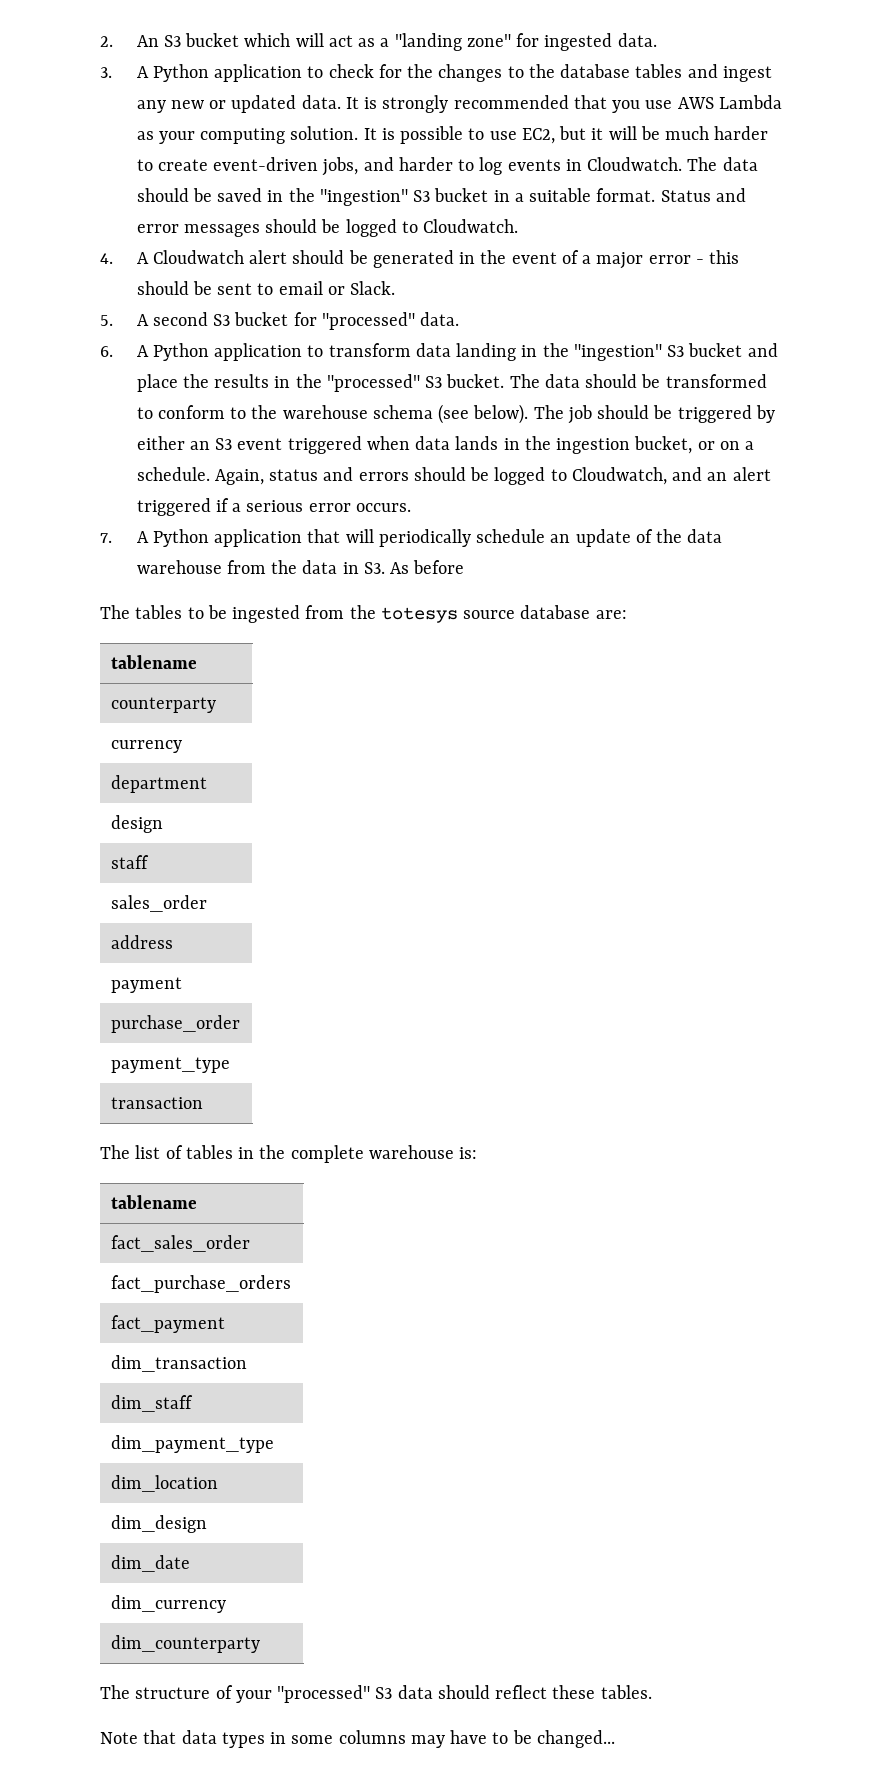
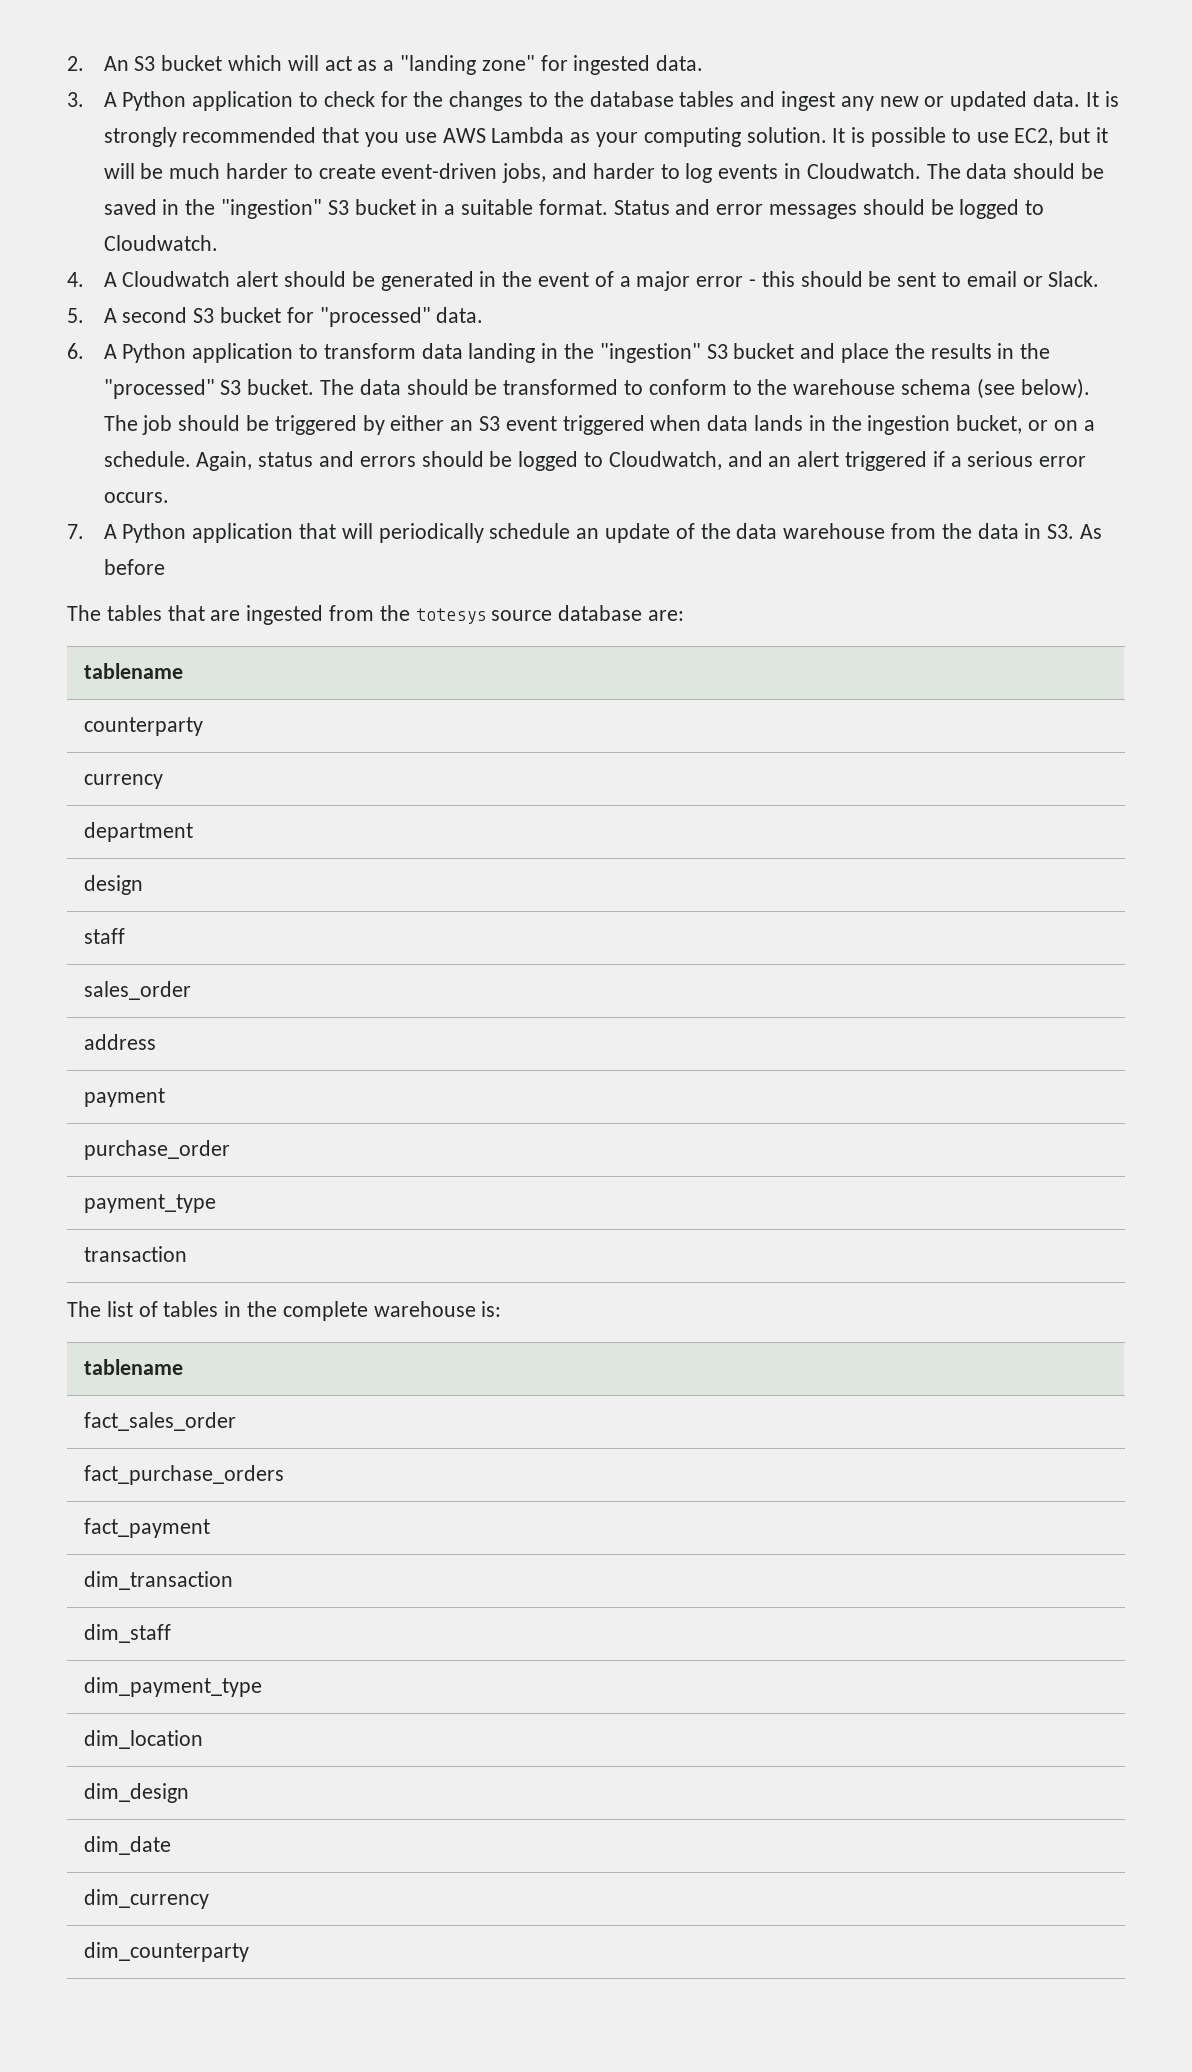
- The tables to be ingested from the totesys source database are:
+ The tables that are ingested from the totesys source database are:
- The structure of your "processed" S3 data should reflect these tables.
- Note that data types in some columns may have to be changed...

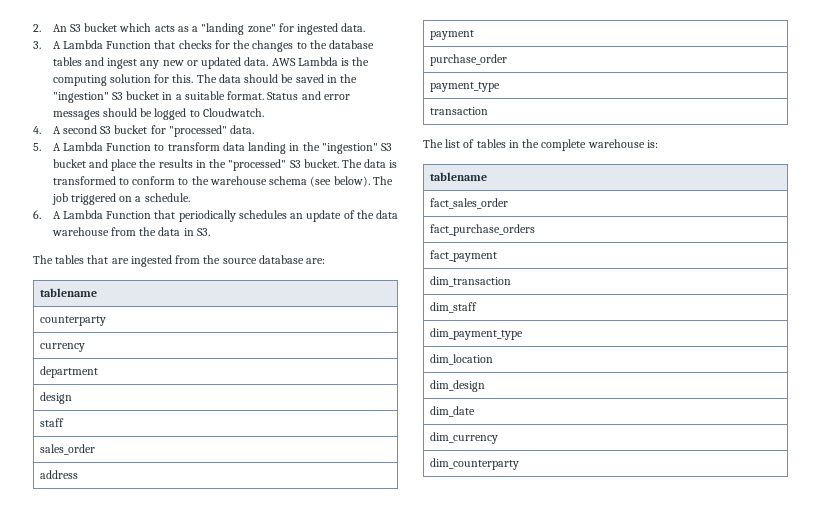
- 2. An S3 bucket which will act as a "landing zone" for ingested data.
+ 2. An S3 bucket which acts as a "landing zone" for ingested data.
- 3. A Python application to check for the changes to the database tables and ingest any new or updated data.
+ 3. A Lambda Function that checks for the changes to the database tables and ingest any new or updated data.
- It is strongly recommended that you use AWS Lambda as your computing solution. It is possible to use EC2, but it will be much harder to create event-driven jobs, and harder to log events in Cloudwatch.
+ AWS Lambda is the computing solution for this.
- 4. A Cloudwatch alert should be generated in the event of a major error - this should be sent to email or Slack.
- 5. A second S3 bucket for "processed" data.
+ 4. A second S3 bucket for "processed" data.
- 6. A Python application to transform data landing in the "ingestion" S3 bucket and place the results in the "processed" S3 bucket.
+ 5. A Lambda Function to transform data landing in the "ingestion" S3 bucket and place the results in the "processed" S3 bucket.
- The data should be transformed to conform to the warehouse schema (see below).
+ The data is transformed to conform to the warehouse schema (see below).
- The job should be triggered by either an S3 event triggered when data lands in the ingestion bucket, or on a schedule. Again, status and errors should be logged to Cloudwatch, and an alert triggered if a serious error occurs.
- 7. A Python application that will periodically schedule an update of the data warehouse from the data in S3. As before
+ The job triggered on a schedule.
+ 6. A Lambda Function that periodically schedules an update of the data warehouse from the data in S3.
- The tables that are ingested from the totesys source database are:
+ The tables that are ingested from the source database are:

